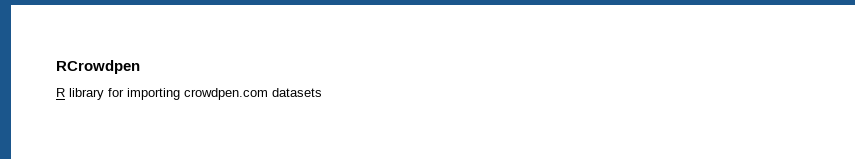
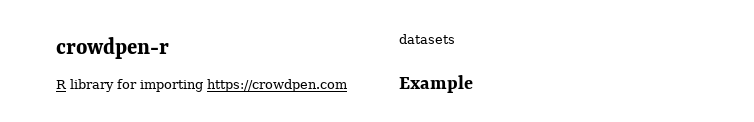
- RCrowdpen
+ crowdpen-r
- R library for importing crowdpen.com datasets
+ R library for importing https://crowdpen.com datasets
+ Example

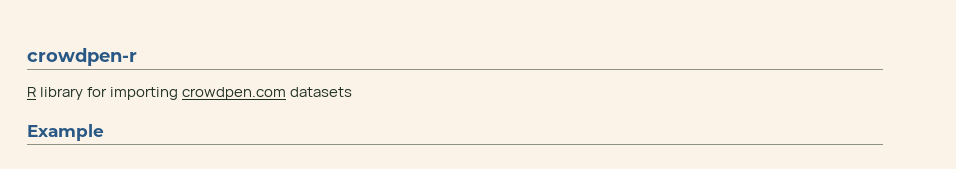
- R library for importing https://crowdpen.com datasets
+ R library for importing crowdpen.com datasets

